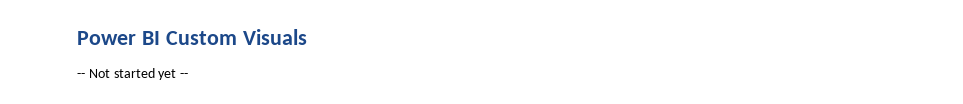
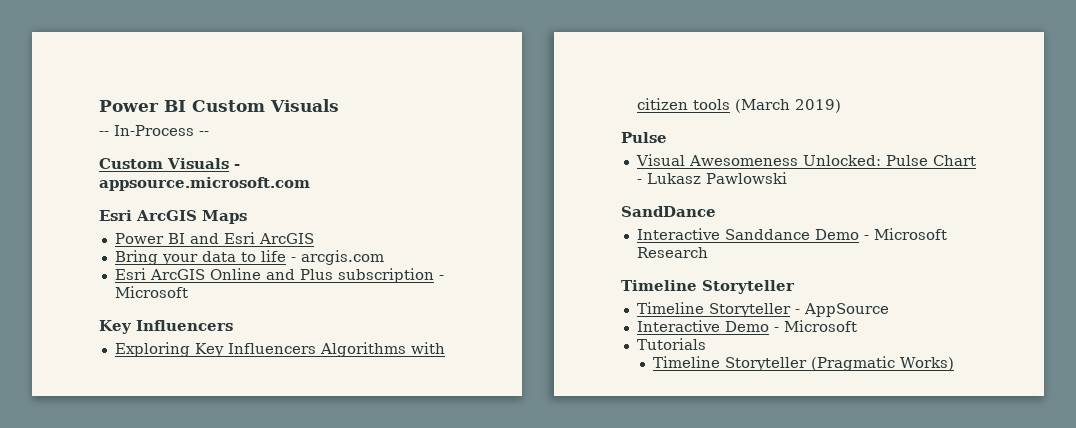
- -- Not started yet --
+ -- In-Process --
+ Custom Visuals - appsource.microsoft.com
+ Esri ArcGIS Maps
+ Power BI and Esri ArcGIS
+ Bring your data to life - arcgis.com
+ Esri ArcGIS Online and Plus subscription - Microsoft
+ Key Influencers
+ Exploring Key Influencers Algorithms with citizen tools (March 2019)
+ Pulse
+ Visual Awesomeness Unlocked: Pulse Chart - Lukasz Pawlowski
+ SandDance
+ Interactive Sanddance Demo - Microsoft Research
+ Timeline Storyteller
+ Timeline Storyteller - AppSource
+ Interactive Demo - Microsoft
+ Tutorials
+ Timeline Storyteller (Pragmatic Works)

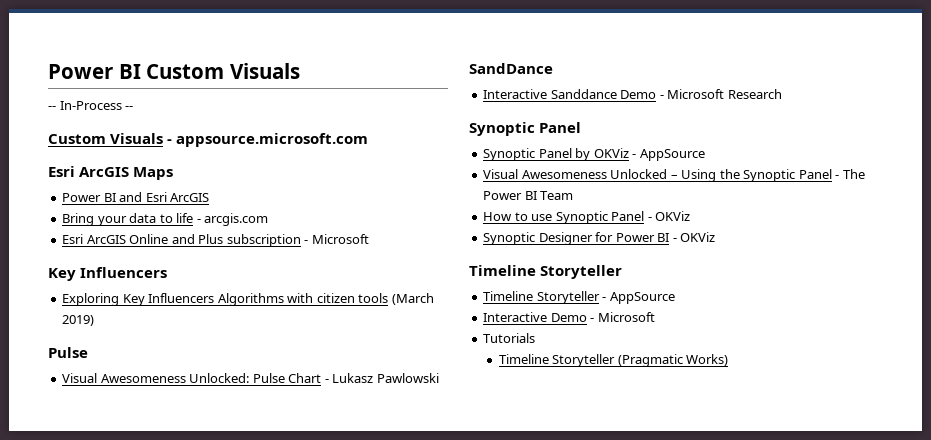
  Interactive Sanddance Demo - Microsoft Research
+ Synoptic Panel
+ Synoptic Panel by OKViz - AppSource
+ Visual Awesomeness Unlocked – Using the Synoptic Panel - The Power BI Team
+ How to use Synoptic Panel - OKViz
+ Synoptic Designer for Power BI - OKViz

